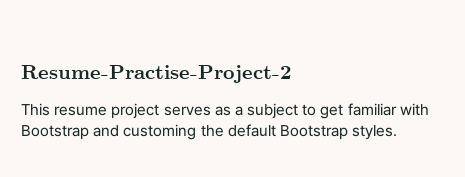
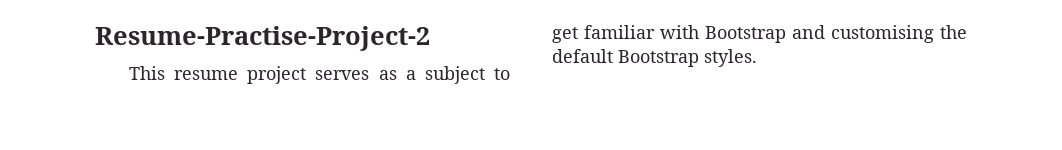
- This resume project serves as a subject to get familiar with Bootstrap and customing the default Bootstrap styles.
+ This resume project serves as a subject to get familiar with Bootstrap and customising the default Bootstrap styles.

